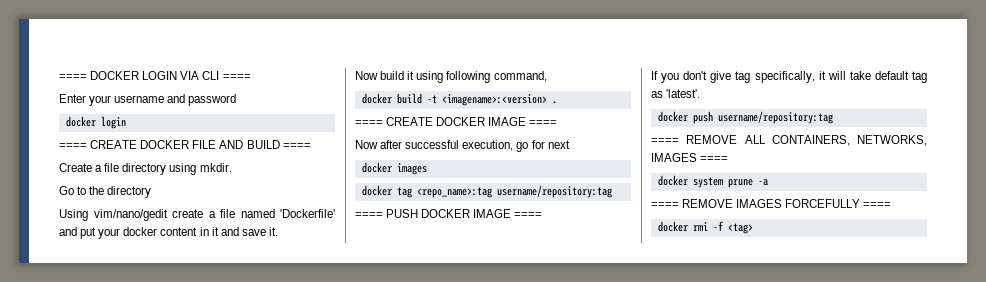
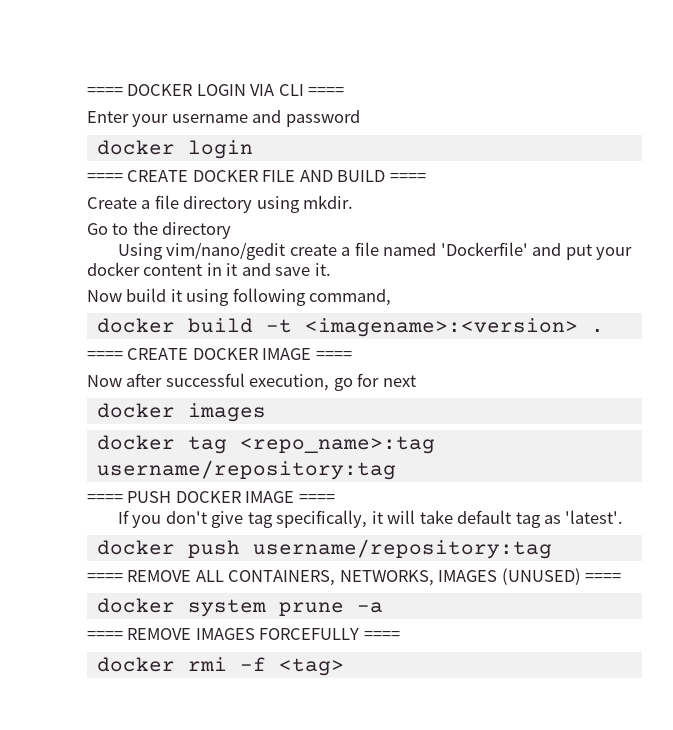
- ==== REMOVE ALL CONTAINERS, NETWORKS, IMAGES ====
+ ==== REMOVE ALL CONTAINERS, NETWORKS, IMAGES (UNUSED) ====

